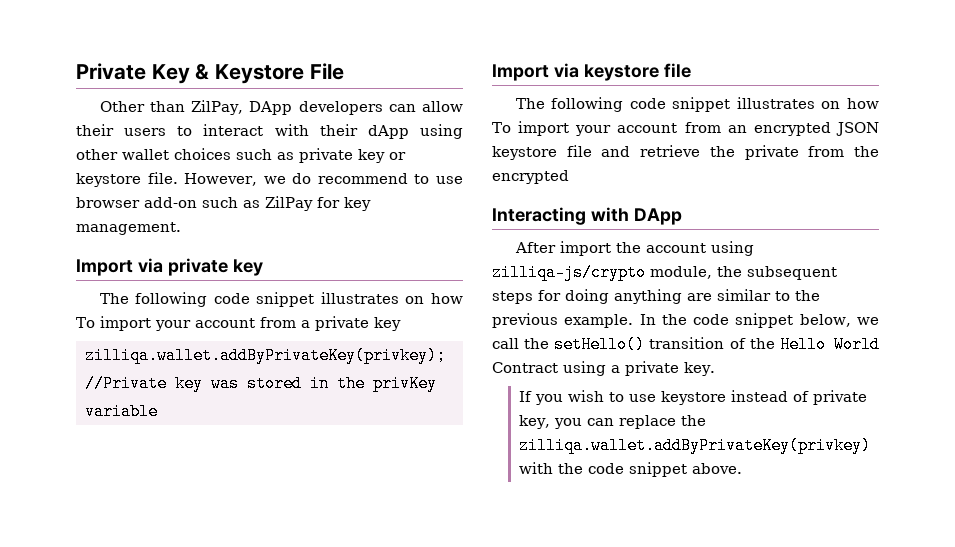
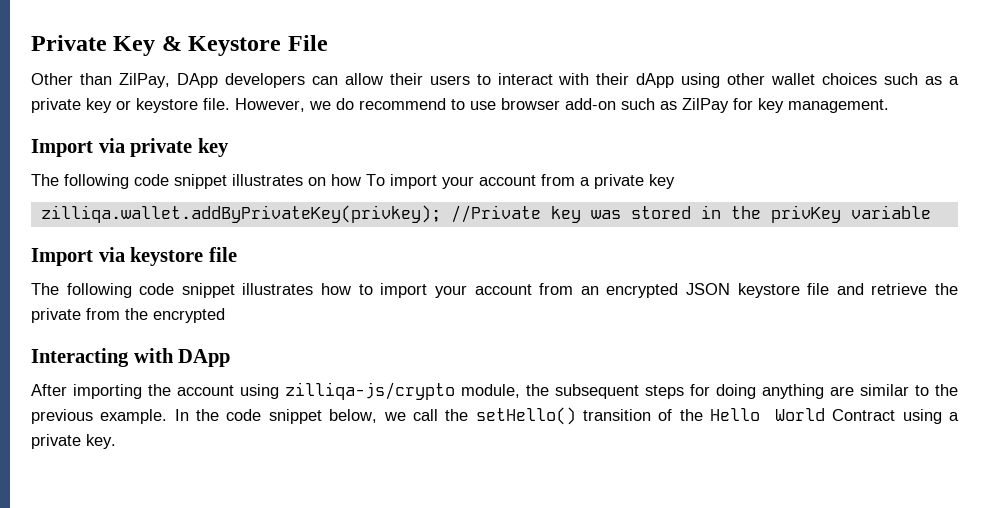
- Other than ZilPay, DApp developers can allow their users to interact with their dApp using other wallet choices such as private key or keystore file.
+ Other than ZilPay, DApp developers can allow their users to interact with their dApp using other wallet choices such as a private key or keystore file.
- The following code snippet illustrates on how To import your account from an encrypted JSON keystore file and retrieve the private from the encrypted
+ The following code snippet illustrates how to import your account from an encrypted JSON keystore file and retrieve the private from the encrypted
- After import the account using zilliqa-js/crypto module, the subsequent steps for doing anything are similar to the previous example.
+ After importing the account using zilliqa-js/crypto module, the subsequent steps for doing anything are similar to the previous example.
- If you wish to use keystore instead of private key, you can replace the zilliqa.wallet.addByPrivateKey(privkey) with the code snippet above.

